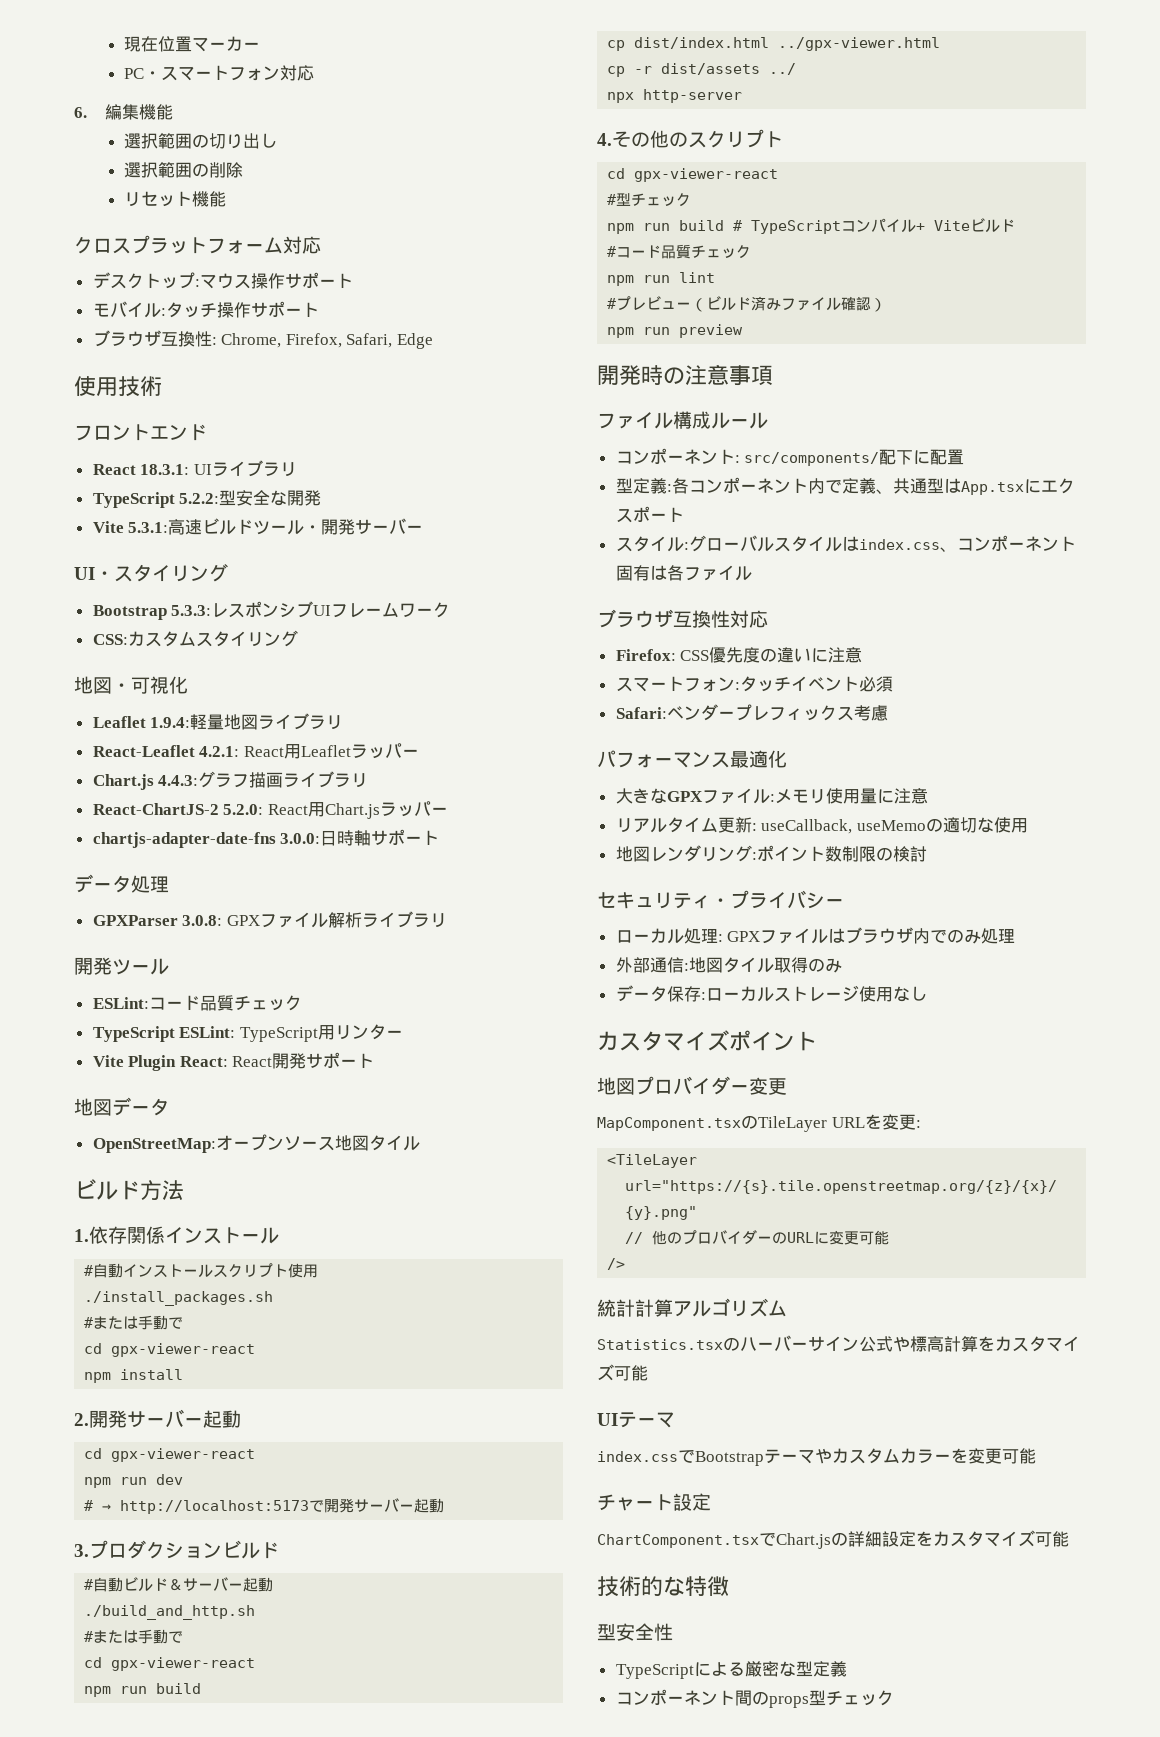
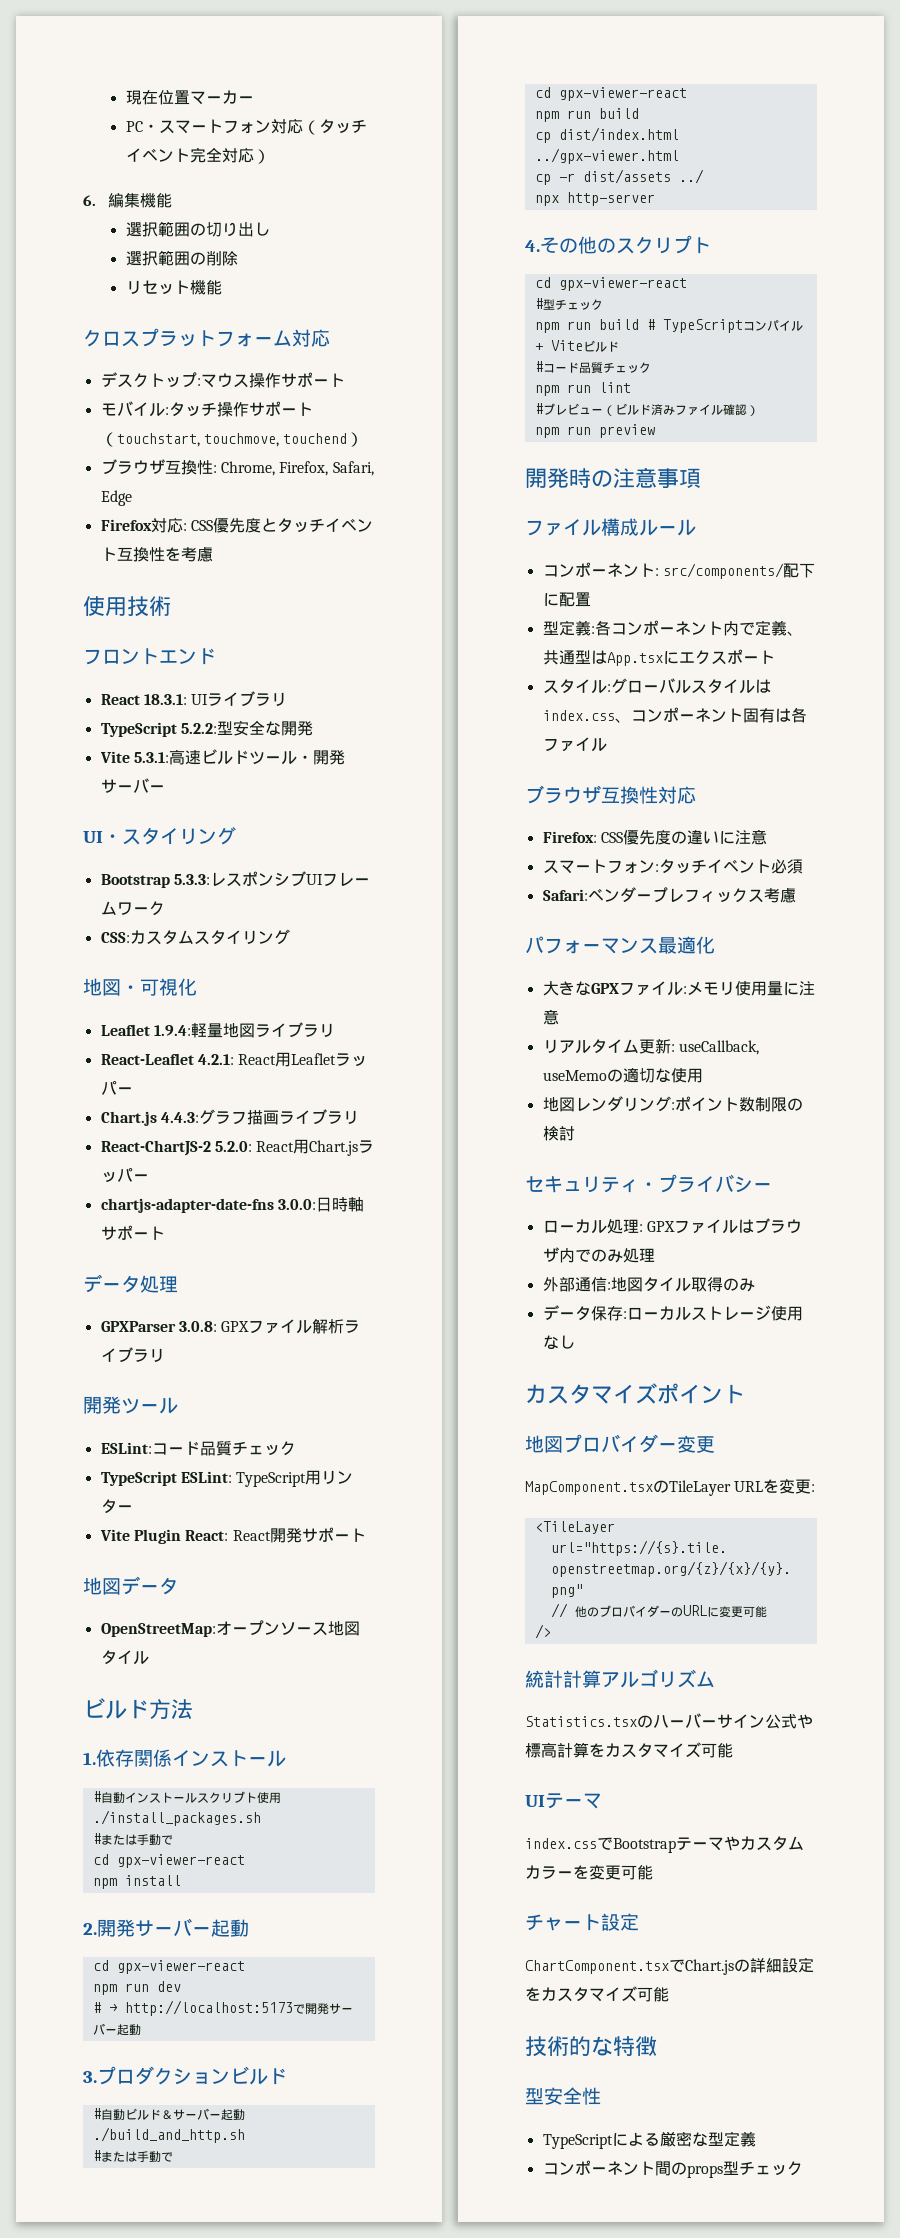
- PC・スマートフォン対応
+ PC・スマートフォン対応（タッチイベント完全対応）
- モバイル:タッチ操作サポート
+ モバイル:タッチ操作サポート（touchstart, touchmove, touchend）
+ Firefox対応: CSS優先度とタッチイベント互換性を考慮

